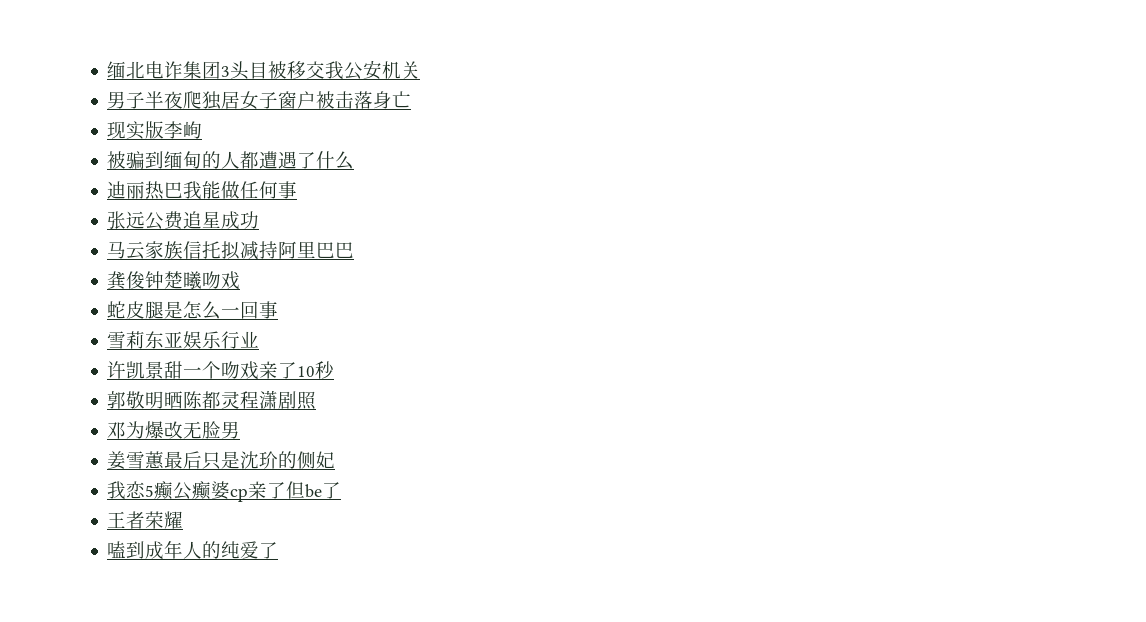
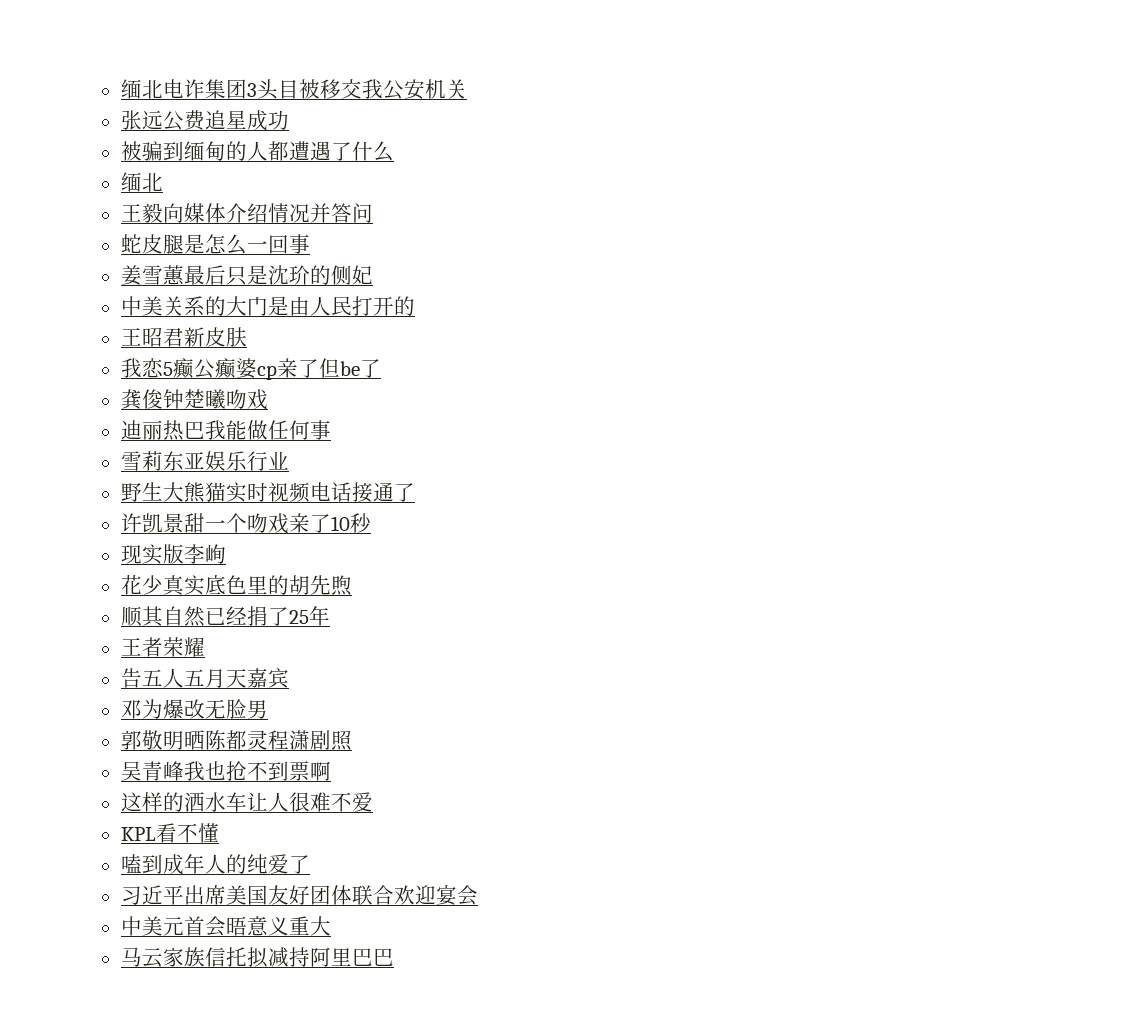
- 男子半夜爬独居女子窗户被击落身亡
- 现实版李峋
+ 张远公费追星成功
  被骗到缅甸的人都遭遇了什么
- 迪丽热巴我能做任何事
- 张远公费追星成功
- 马云家族信托拟减持阿里巴巴
- 龚俊钟楚曦吻戏
+ 缅北
+ 王毅向媒体介绍情况并答问
- 雪莉东亚娱乐行业
- 许凯景甜一个吻戏亲了10秒
- 郭敬明晒陈都灵程潇剧照
- 邓为爆改无脸男
+ 中美关系的大门是由人民打开的
+ 王昭君新皮肤
+ 龚俊钟楚曦吻戏
+ 迪丽热巴我能做任何事
+ 雪莉东亚娱乐行业
+ 野生大熊猫实时视频电话接通了
+ 许凯景甜一个吻戏亲了10秒
+ 现实版李峋
+ 花少真实底色里的胡先煦
+ 顺其自然已经捐了25年
  王者荣耀
+ 告五人五月天嘉宾
+ 邓为爆改无脸男
+ 郭敬明晒陈都灵程潇剧照
+ 吴青峰我也抢不到票啊
+ 这样的洒水车让人很难不爱
+ KPL看不懂
+ 习近平出席美国友好团体联合欢迎宴会
+ 中美元首会晤意义重大
+ 马云家族信托拟减持阿里巴巴

